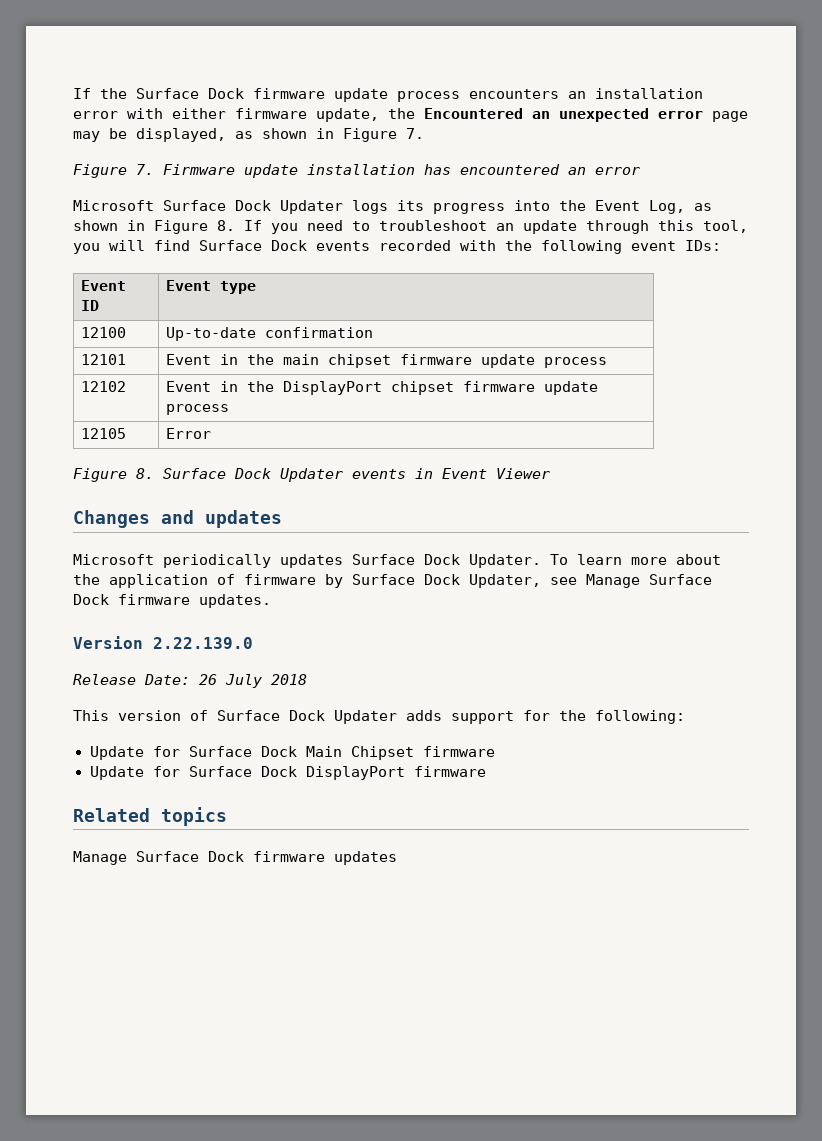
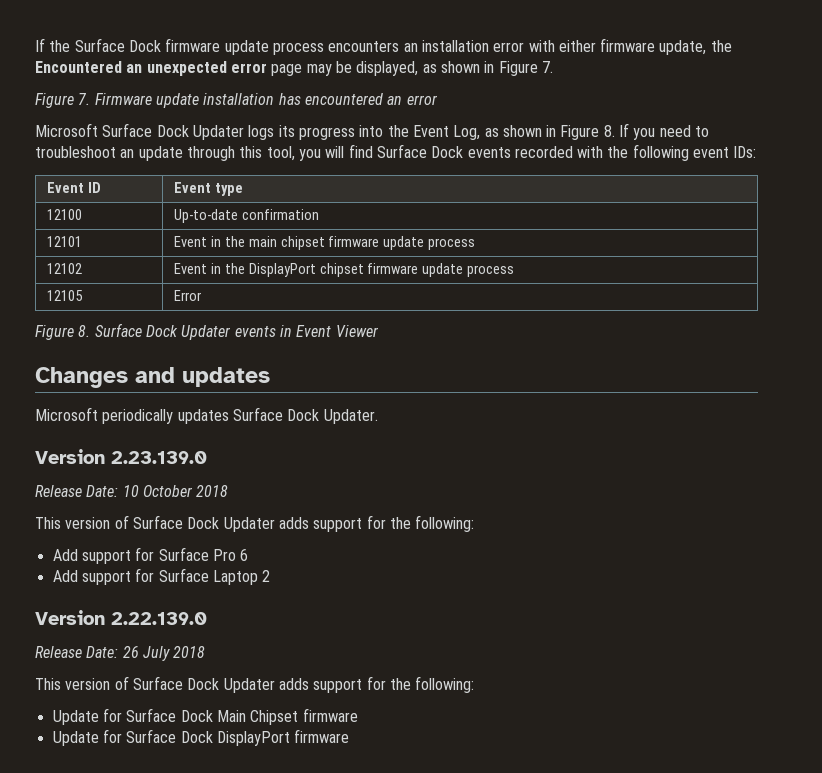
- Microsoft periodically updates Surface Dock Updater. To learn more about the application of firmware by Surface Dock Updater, see Manage Surface Dock firmware updates.
+ Microsoft periodically updates Surface Dock Updater.
+ Version 2.23.139.0
+ Release Date: 10 October 2018
+ This version of Surface Dock Updater adds support for the following:
+ Add support for Surface Pro 6
+ Add support for Surface Laptop 2
- Related topics
- Manage Surface Dock firmware updates

